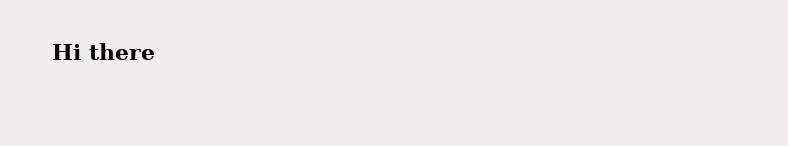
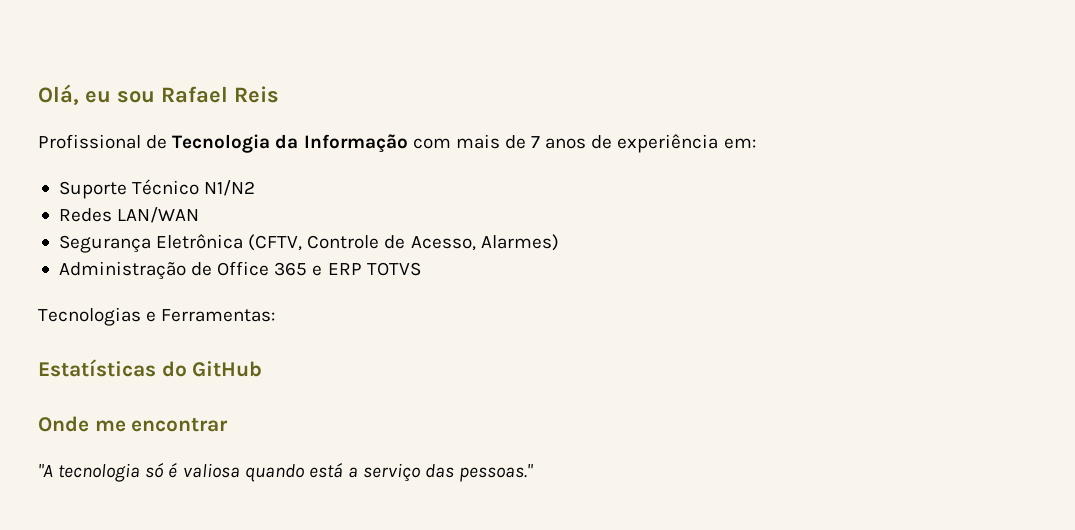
- Hi there
+ Olá, eu sou Rafael Reis
+ Profissional de Tecnologia da Informação com mais de 7 anos de experiência em:
+ Suporte Técnico N1/N2
+ Redes LAN/WAN
+ Segurança Eletrônica (CFTV, Controle de Acesso, Alarmes)
+ Administração de Office 365 e ERP TOTVS
+ Tecnologias e Ferramentas:
+ Estatísticas do GitHub
+ Onde me encontrar
+ "A tecnologia só é valiosa quando está a serviço das pessoas."

